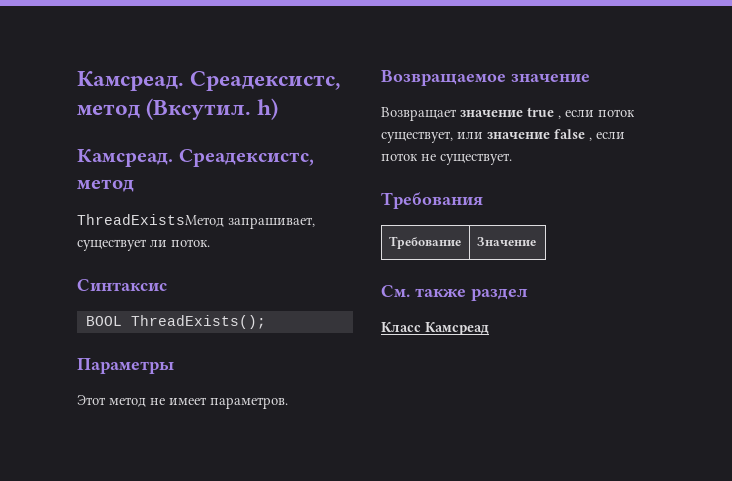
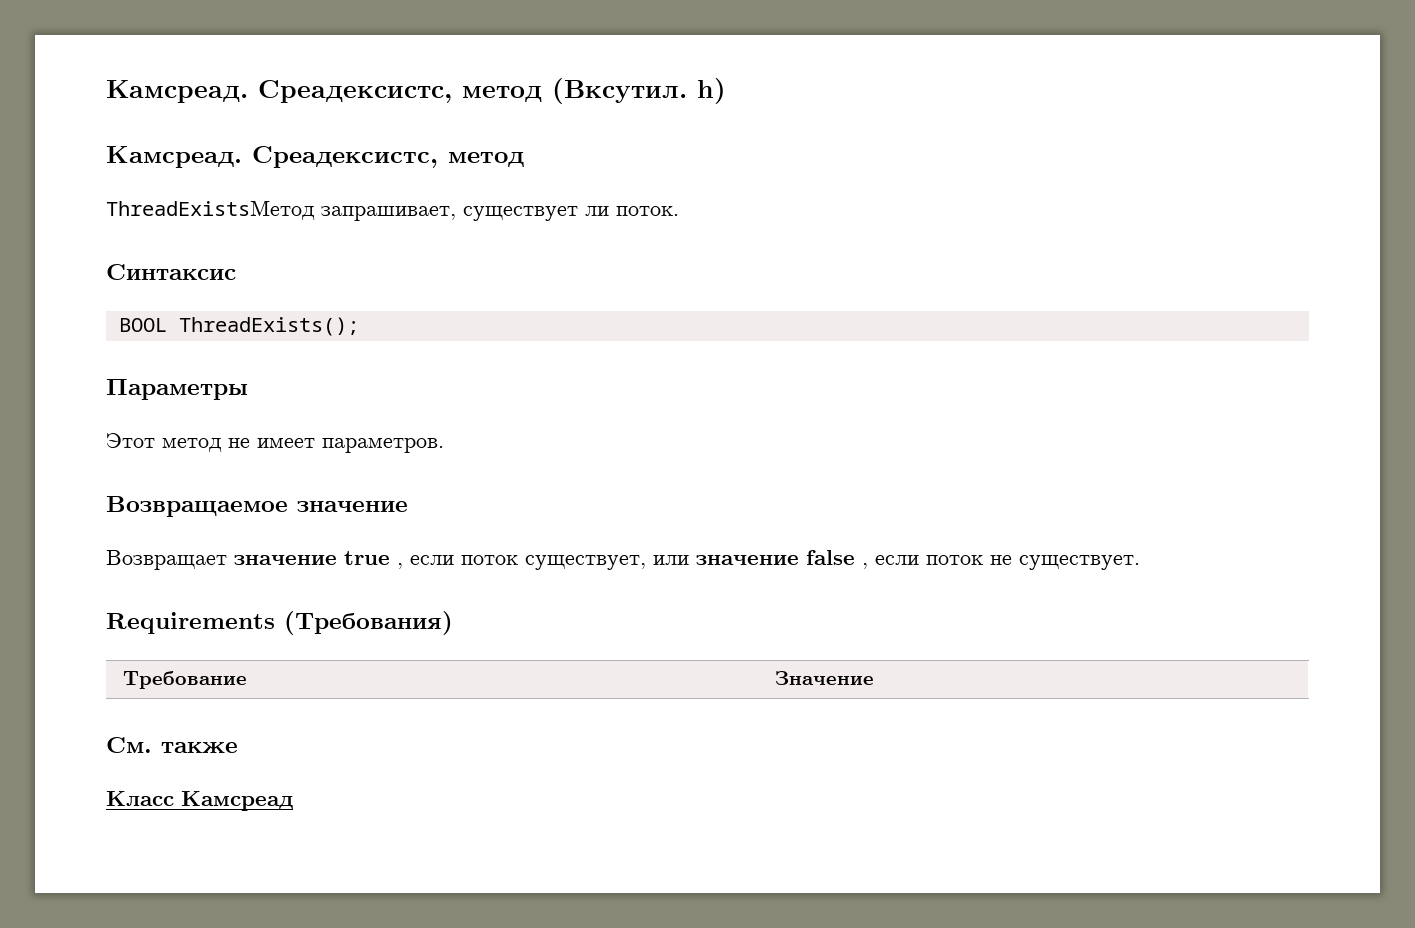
- Требования
+ Requirements (Требования)
- См. также раздел
+ См. также

